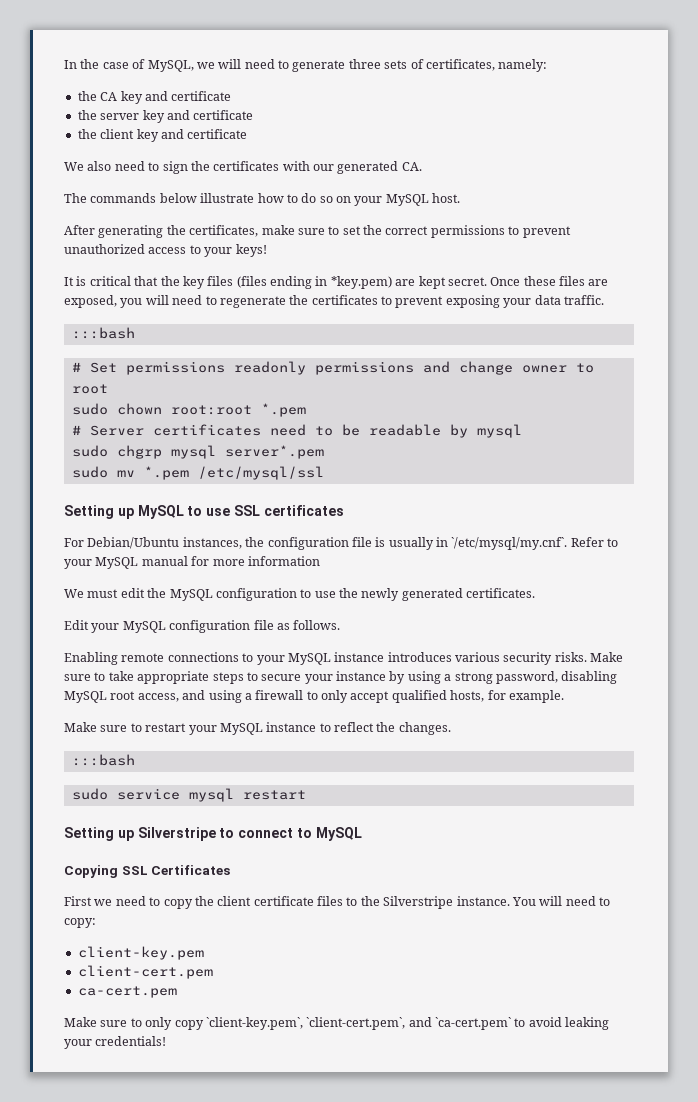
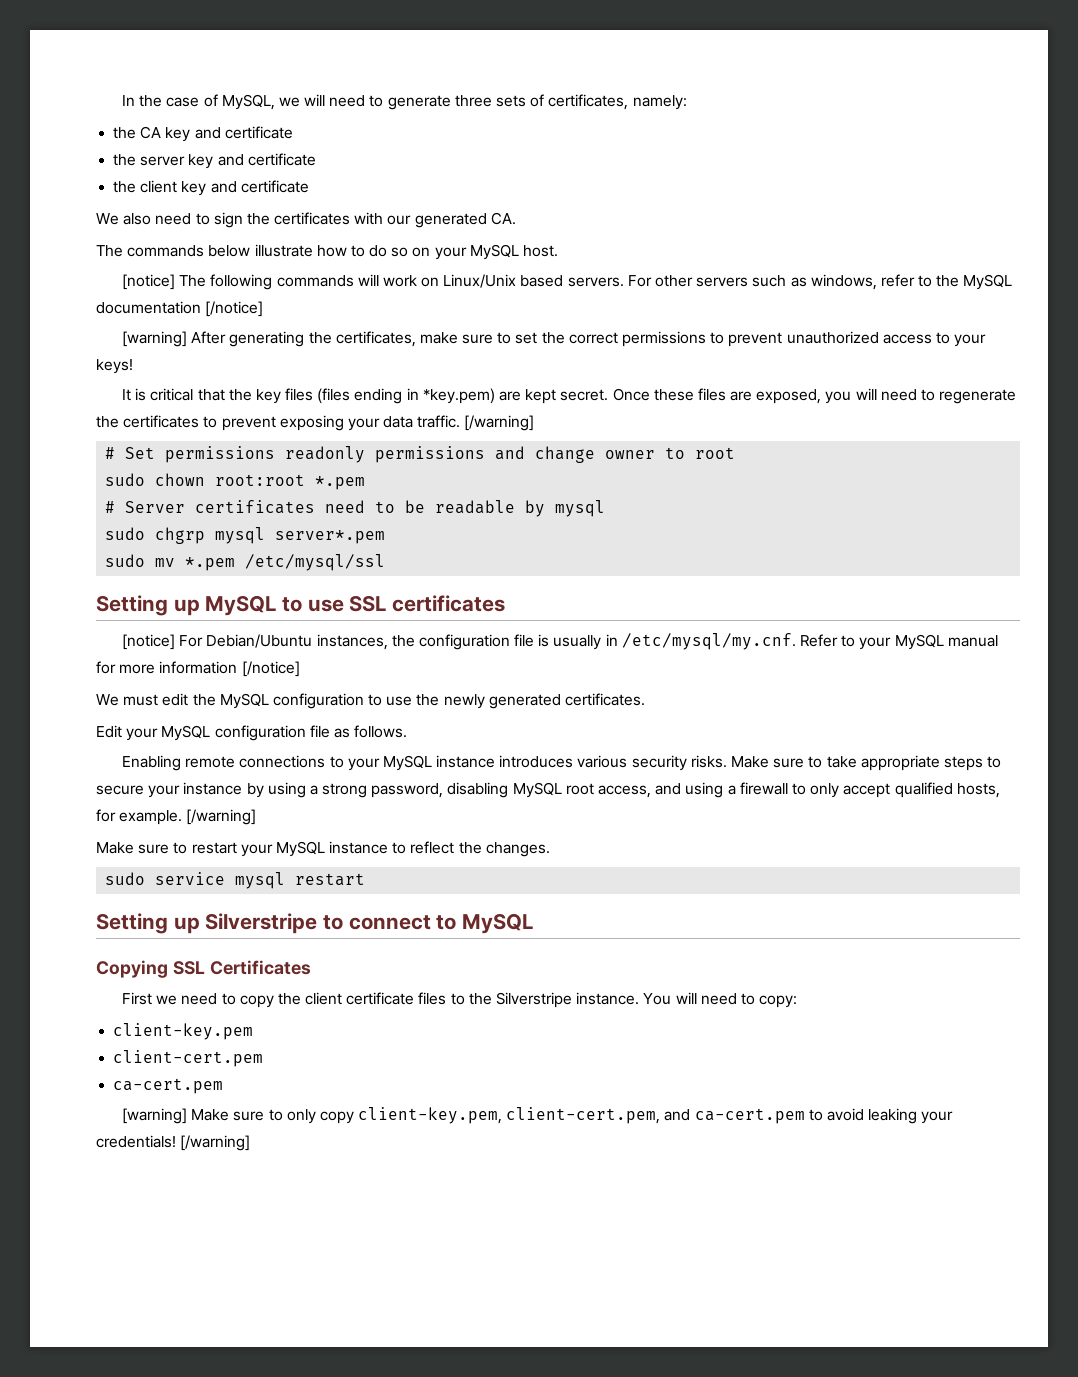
- After generating the certificates, make sure to set the correct permissions to prevent unauthorized access to your keys!
+ [notice] The following commands will work on Linux/Unix based servers. For other servers such as windows, refer to the MySQL documentation [/notice]
+ [warning] After generating the certificates, make sure to set the correct permissions to prevent unauthorized access to your keys!
- Once these files are exposed, you will need to regenerate the certificates to prevent exposing your data traffic.
- :::bash
+ Once these files are exposed, you will need to regenerate the certificates to prevent exposing your data traffic. [/warning]
- For Debian/Ubuntu instances, the configuration file is usually in `/etc/mysql/my.cnf`. Refer to your MySQL manual for more information
+ [notice] For Debian/Ubuntu instances, the configuration file is usually in /etc/mysql/my.cnf. Refer to your MySQL manual for more information [/notice]
- Make sure to take appropriate steps to secure your instance by using a strong password, disabling MySQL root access, and using a firewall to only accept qualified hosts, for example.
+ Make sure to take appropriate steps to secure your instance by using a strong password, disabling MySQL root access, and using a firewall to only accept qualified hosts, for example. [/warning]
  Make sure to restart your MySQL instance to reflect the changes.
- :::bash
- Make sure to only copy `client-key.pem`, `client-cert.pem`, and `ca-cert.pem` to avoid leaking your credentials!
+ [warning] Make sure to only copy client-key.pem, client-cert.pem, and ca-cert.pem to avoid leaking your credentials! [/warning]

